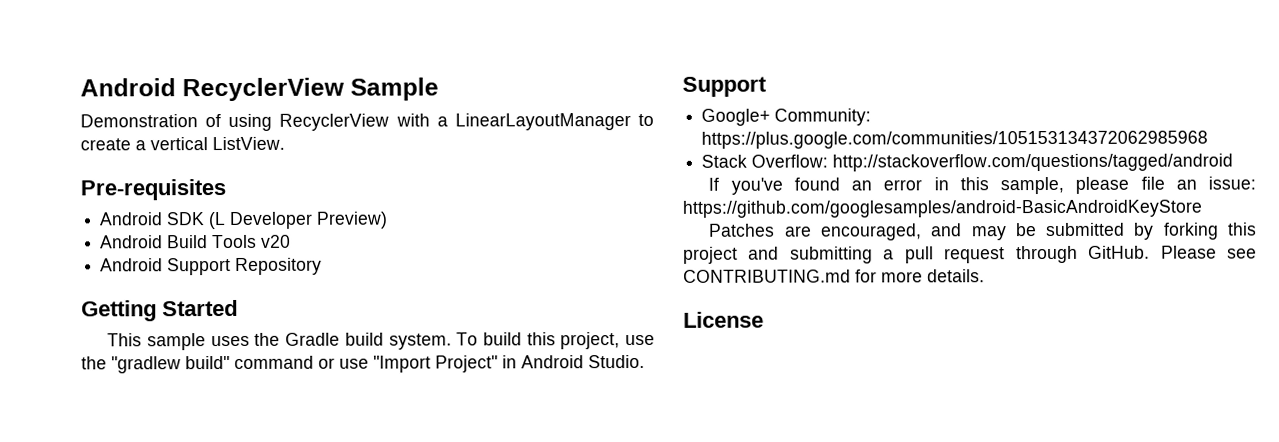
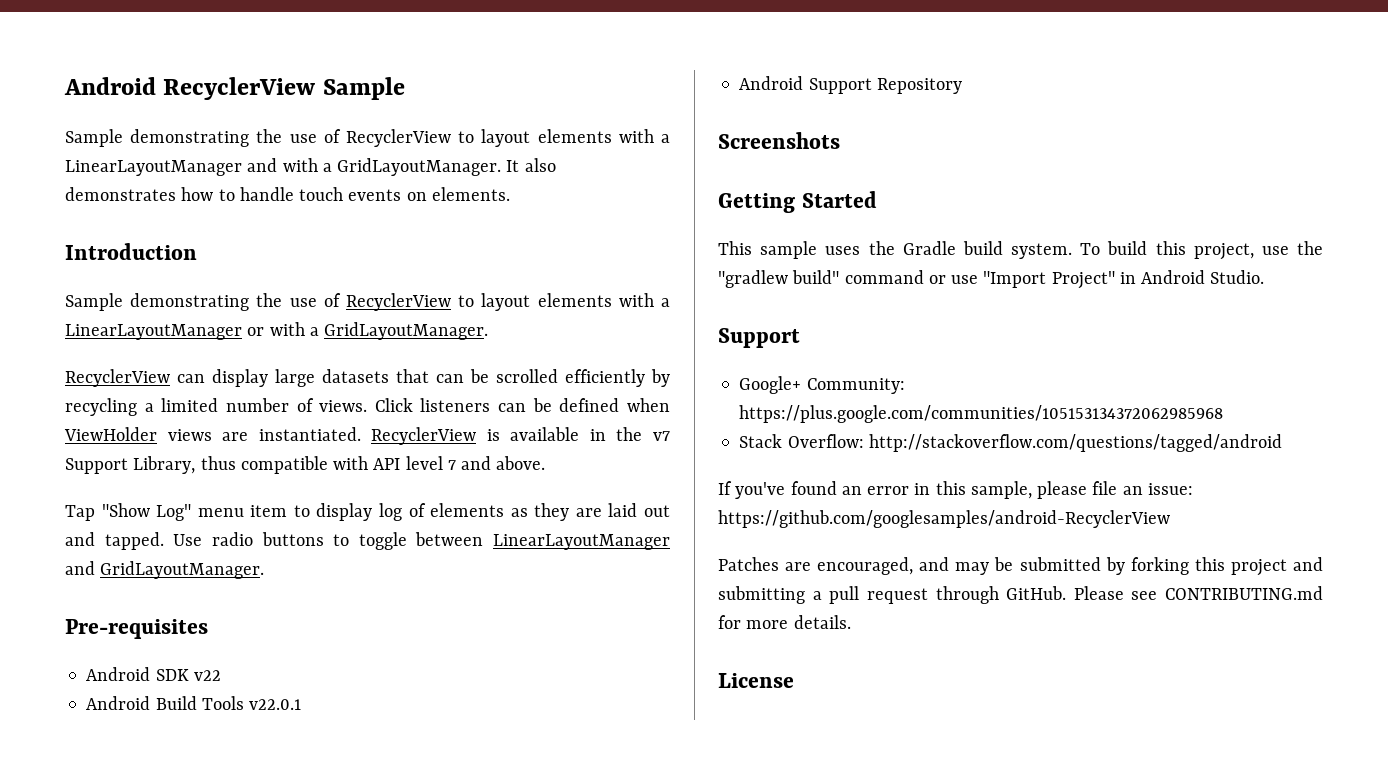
- Demonstration of using RecyclerView with a LinearLayoutManager to create a vertical ListView.
+ Sample demonstrating the use of RecyclerView to layout elements with a LinearLayoutManager and with a GridLayoutManager. It also demonstrates how to handle touch events on elements.
+ Introduction
+ Sample demonstrating the use of RecyclerView to layout elements with a LinearLayoutManager or with a GridLayoutManager.
+ RecyclerView can display large datasets that can be scrolled efficiently by recycling a limited number of views. Click listeners can be defined when ViewHolder views are instantiated. RecyclerView is available in the v7 Support Library, thus compatible with API level 7 and above.
+ Tap "Show Log" menu item to display log of elements as they are laid out and tapped. Use radio buttons to toggle between LinearLayoutManager and GridLayoutManager.
- Android SDK (L Developer Preview)
+ Android SDK v22
- Android Build Tools v20
+ Android Build Tools v22.0.1
+ Screenshots
- If you've found an error in this sample, please file an issue: https://github.com/googlesamples/android-BasicAndroidKeyStore
+ If you've found an error in this sample, please file an issue: https://github.com/googlesamples/android-RecyclerView

